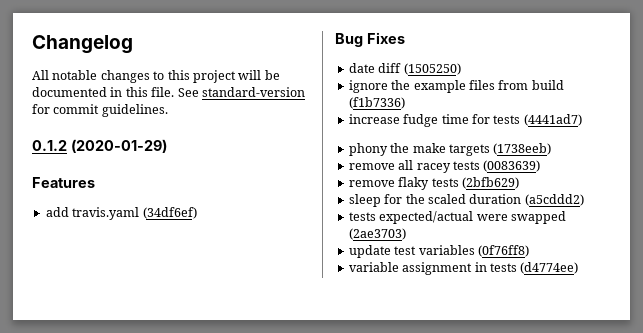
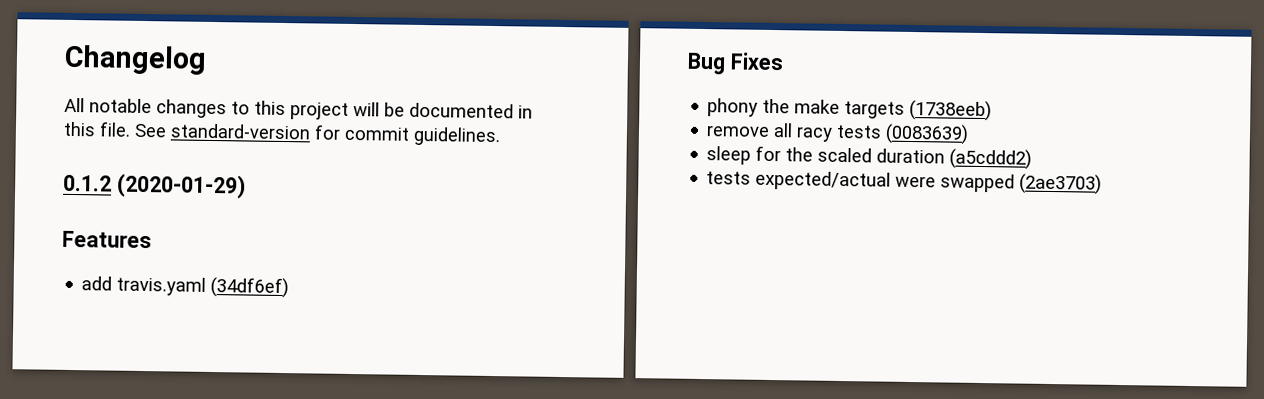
- date diff (1505250)
- ignore the example files from build (f1b7336)
- increase fudge time for tests (4441ad7)
- remove all racey tests (0083639)
+ remove all racy tests (0083639)
- remove flaky tests (2bfb629)
- update test variables (0f76ff8)
- variable assignment in tests (d4774ee)

